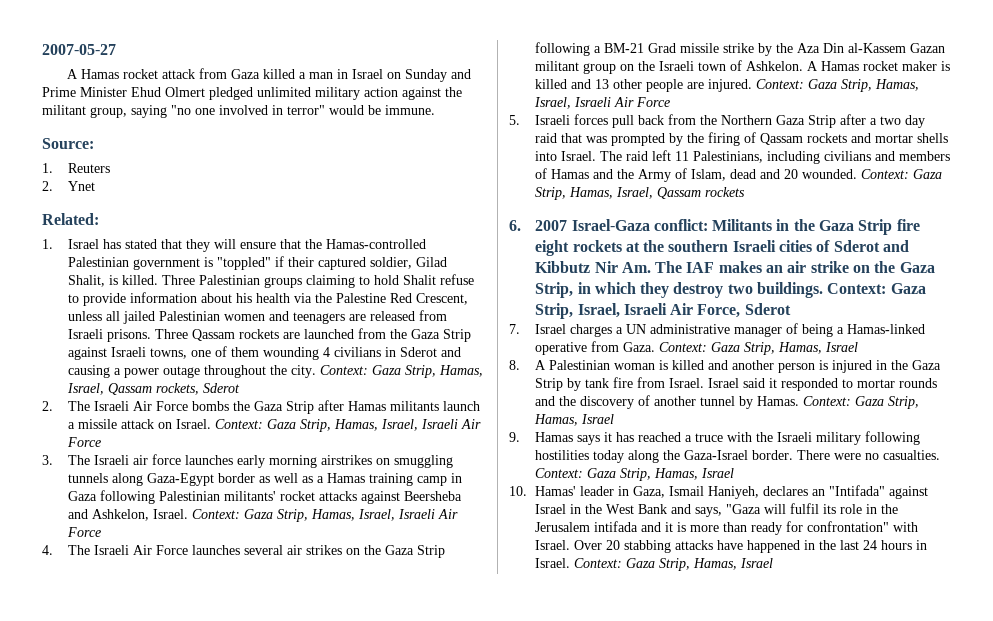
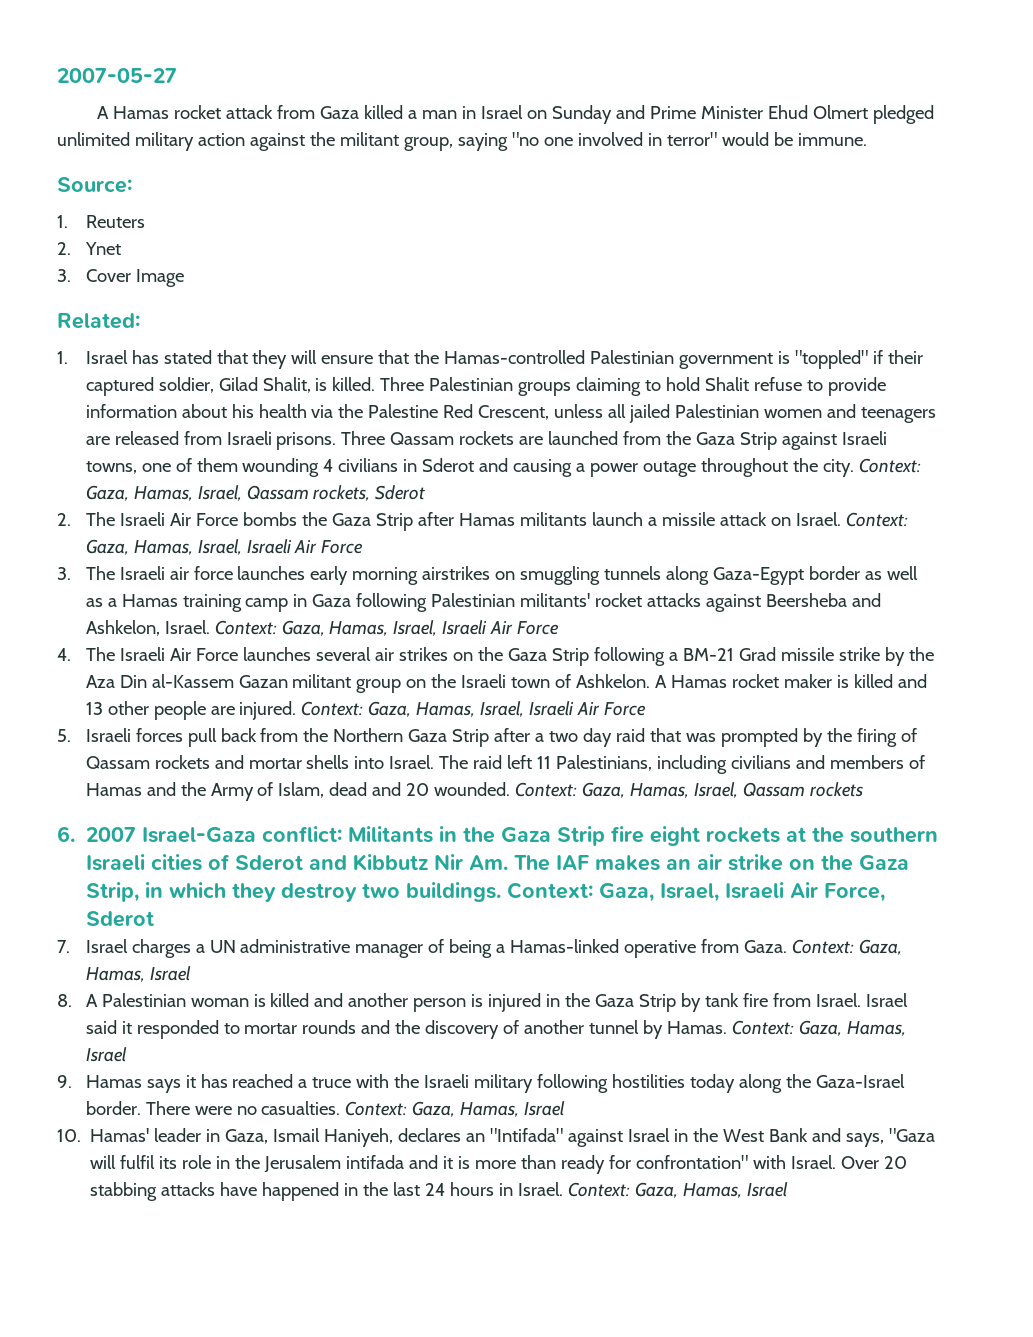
+ 3. Cover Image
- Context: Gaza Strip, Hamas, Israel, Qassam rockets, Sderot
+ Context: Gaza, Hamas, Israel, Qassam rockets, Sderot
- 2. The Israeli Air Force bombs the Gaza Strip after Hamas militants launch a missile attack on Israel. Context: Gaza Strip, Hamas, Israel, Israeli Air Force
+ 2. The Israeli Air Force bombs the Gaza Strip after Hamas militants launch a missile attack on Israel. Context: Gaza, Hamas, Israel, Israeli Air Force
- 3. The Israeli air force launches early morning airstrikes on smuggling tunnels along Gaza-Egypt border as well as a Hamas training camp in Gaza following Palestinian militants' rocket attacks against Beersheba and Ashkelon, Israel. Context: Gaza Strip, Hamas, Israel, Israeli Air Force
+ 3. The Israeli air force launches early morning airstrikes on smuggling tunnels along Gaza-Egypt border as well as a Hamas training camp in Gaza following Palestinian militants' rocket attacks against Beersheba and Ashkelon, Israel. Context: Gaza, Hamas, Israel, Israeli Air Force
- A Hamas rocket maker is killed and 13 other people are injured. Context: Gaza Strip, Hamas, Israel, Israeli Air Force
+ A Hamas rocket maker is killed and 13 other people are injured. Context: Gaza, Hamas, Israel, Israeli Air Force
- Context: Gaza Strip, Hamas, Israel, Qassam rockets
+ Context: Gaza, Hamas, Israel, Qassam rockets
- Context: Gaza Strip, Israel, Israeli Air Force, Sderot
+ Context: Gaza, Israel, Israeli Air Force, Sderot
- 7. Israel charges a UN administrative manager of being a Hamas-linked operative from Gaza. Context: Gaza Strip, Hamas, Israel
+ 7. Israel charges a UN administrative manager of being a Hamas-linked operative from Gaza. Context: Gaza, Hamas, Israel
- Israel said it responded to mortar rounds and the discovery of another tunnel by Hamas. Context: Gaza Strip, Hamas, Israel
+ Israel said it responded to mortar rounds and the discovery of another tunnel by Hamas. Context: Gaza, Hamas, Israel
- There were no casualties. Context: Gaza Strip, Hamas, Israel
+ There were no casualties. Context: Gaza, Hamas, Israel
- Over 20 stabbing attacks have happened in the last 24 hours in Israel. Context: Gaza Strip, Hamas, Israel
+ Over 20 stabbing attacks have happened in the last 24 hours in Israel. Context: Gaza, Hamas, Israel

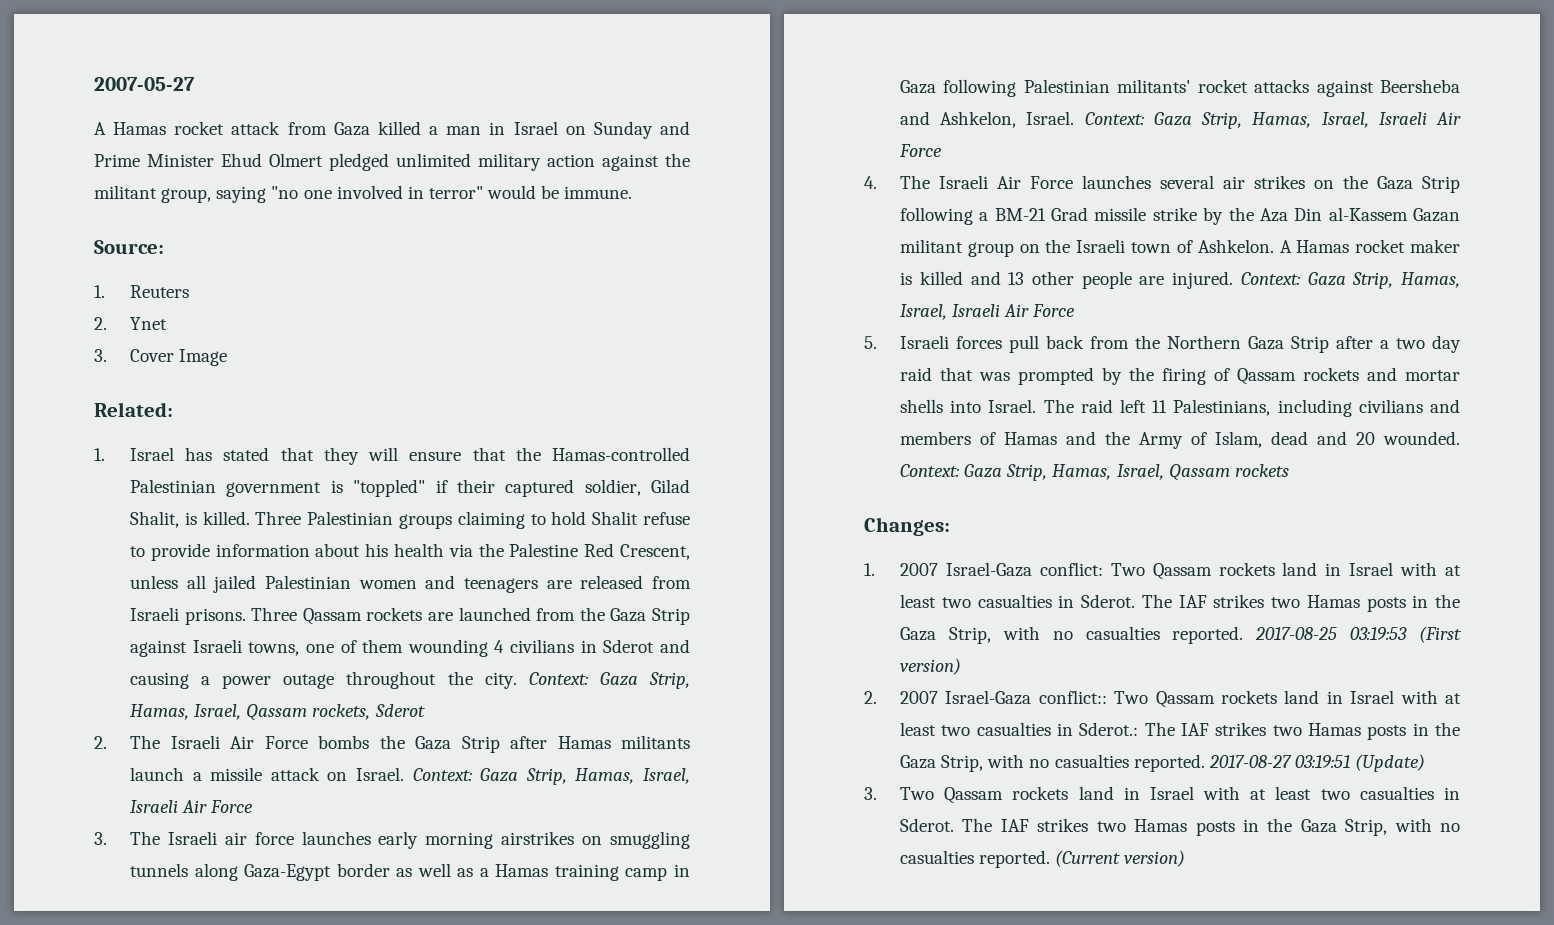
- Context: Gaza, Hamas, Israel, Qassam rockets, Sderot
+ Context: Gaza Strip, Hamas, Israel, Qassam rockets, Sderot
- 2. The Israeli Air Force bombs the Gaza Strip after Hamas militants launch a missile attack on Israel. Context: Gaza, Hamas, Israel, Israeli Air Force
+ 2. The Israeli Air Force bombs the Gaza Strip after Hamas militants launch a missile attack on Israel. Context: Gaza Strip, Hamas, Israel, Israeli Air Force
- 3. The Israeli air force launches early morning airstrikes on smuggling tunnels along Gaza-Egypt border as well as a Hamas training camp in Gaza following Palestinian militants' rocket attacks against Beersheba and Ashkelon, Israel. Context: Gaza, Hamas, Israel, Israeli Air Force
+ 3. The Israeli air force launches early morning airstrikes on smuggling tunnels along Gaza-Egypt border as well as a Hamas training camp in Gaza following Palestinian militants' rocket attacks against Beersheba and Ashkelon, Israel. Context: Gaza Strip, Hamas, Israel, Israeli Air Force
- A Hamas rocket maker is killed and 13 other people are injured. Context: Gaza, Hamas, Israel, Israeli Air Force
+ A Hamas rocket maker is killed and 13 other people are injured. Context: Gaza Strip, Hamas, Israel, Israeli Air Force
- Context: Gaza, Hamas, Israel, Qassam rockets
+ Context: Gaza Strip, Hamas, Israel, Qassam rockets
- 6. 2007 Israel-Gaza conflict: Militants in the Gaza Strip fire eight rockets at the southern Israeli cities of Sderot and Kibbutz Nir Am. The IAF makes an air strike on the Gaza Strip, in which they destroy two buildings. Context: Gaza, Israel, Israeli Air Force, Sderot
- 7. Israel charges a UN administrative manager of being a Hamas-linked operative from Gaza. Context: Gaza, Hamas, Israel
- 8. A Palestinian woman is killed and another person is injured in the Gaza Strip by tank fire from Israel. Israel said it responded to mortar rounds and the discovery of another tunnel by Hamas. Context: Gaza, Hamas, Israel
- 9. Hamas says it has reached a truce with the Israeli military following hostilities today along the Gaza-Israel border. There were no casualties. Context: Gaza, Hamas, Israel
- 10. Hamas' leader in Gaza, Ismail Haniyeh, declares an "Intifada" against Israel in the West Bank and says, "Gaza will fulfil its role in the Jerusalem intifada and it is more than ready for confrontation" with Israel. Over 20 stabbing attacks have happened in the last 24 hours in Israel. Context: Gaza, Hamas, Israel
+ Changes:
+ 1. 2007 Israel-Gaza conflict: Two Qassam rockets land in Israel with at least two casualties in Sderot. The IAF strikes two Hamas posts in the Gaza Strip, with no casualties reported. 2017-08-25 03:19:53 (First version)
+ 2. 2007 Israel-Gaza conflict:: Two Qassam rockets land in Israel with at least two casualties in Sderot.: The IAF strikes two Hamas posts in the Gaza Strip, with no casualties reported. 2017-08-27 03:19:51 (Update)
+ 3. Two Qassam rockets land in Israel with at least two casualties in Sderot. The IAF strikes two Hamas posts in the Gaza Strip, with no casualties reported. (Current version)

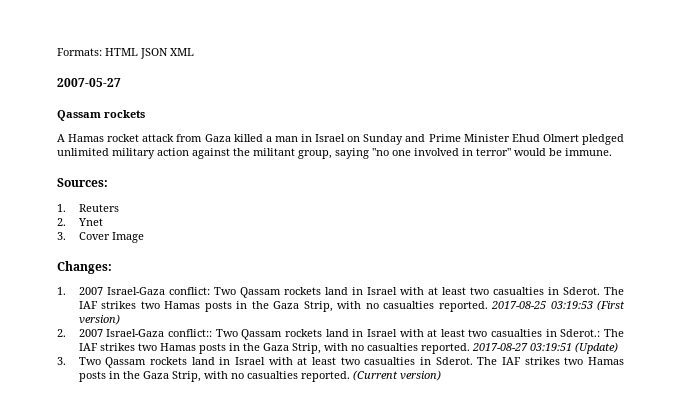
+ Formats: HTML JSON XML
  2007-05-27
+ Qassam rockets
- Source:
+ Sources:
- Related:
- 1. Israel has stated that they will ensure that the Hamas-controlled Palestinian government is "toppled" if their captured soldier, Gilad Shalit, is killed. Three Palestinian groups claiming to hold Shalit refuse to provide information about his health via the Palestine Red Crescent, unless all jailed Palestinian women and teenagers are released from Israeli prisons. Three Qassam rockets are launched from the Gaza Strip against Israeli towns, one of them wounding 4 civilians in Sderot and causing a power outage throughout the city. Context: Gaza Strip, Hamas, Israel, Qassam rockets, Sderot
- 2. The Israeli Air Force bombs the Gaza Strip after Hamas militants launch a missile attack on Israel. Context: Gaza Strip, Hamas, Israel, Israeli Air Force
- 3. The Israeli air force launches early morning airstrikes on smuggling tunnels along Gaza-Egypt border as well as a Hamas training camp in Gaza following Palestinian militants' rocket attacks against Beersheba and Ashkelon, Israel. Context: Gaza Strip, Hamas, Israel, Israeli Air Force
- 4. The Israeli Air Force launches several air strikes on the Gaza Strip following a BM-21 Grad missile strike by the Aza Din al-Kassem Gazan militant group on the Israeli town of Ashkelon. A Hamas rocket maker is killed and 13 other people are injured. Context: Gaza Strip, Hamas, Israel, Israeli Air Force
- 5. Israeli forces pull back from the Northern Gaza Strip after a two day raid that was prompted by the firing of Qassam rockets and mortar shells into Israel. The raid left 11 Palestinians, including civilians and members of Hamas and the Army of Islam, dead and 20 wounded. Context: Gaza Strip, Hamas, Israel, Qassam rockets

